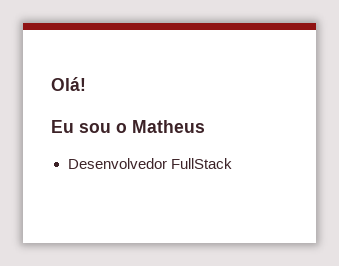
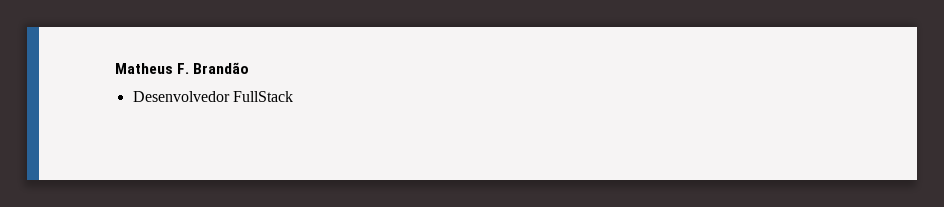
- Olá!
- Eu sou o Matheus
+ Matheus F. Brandão

